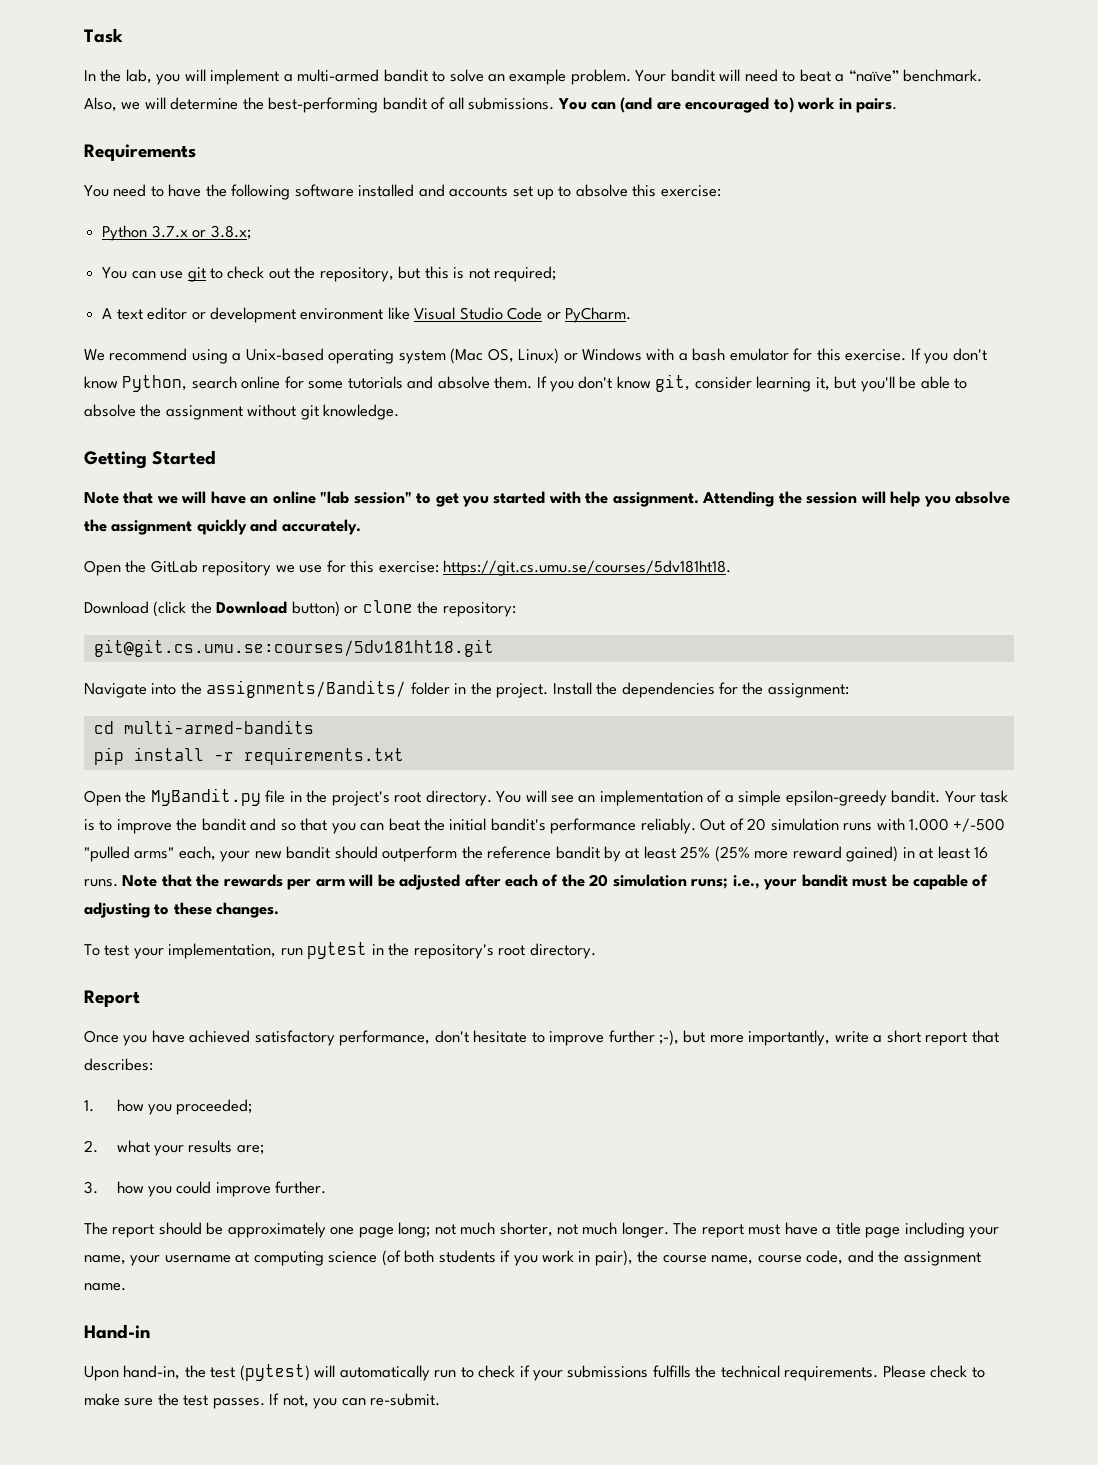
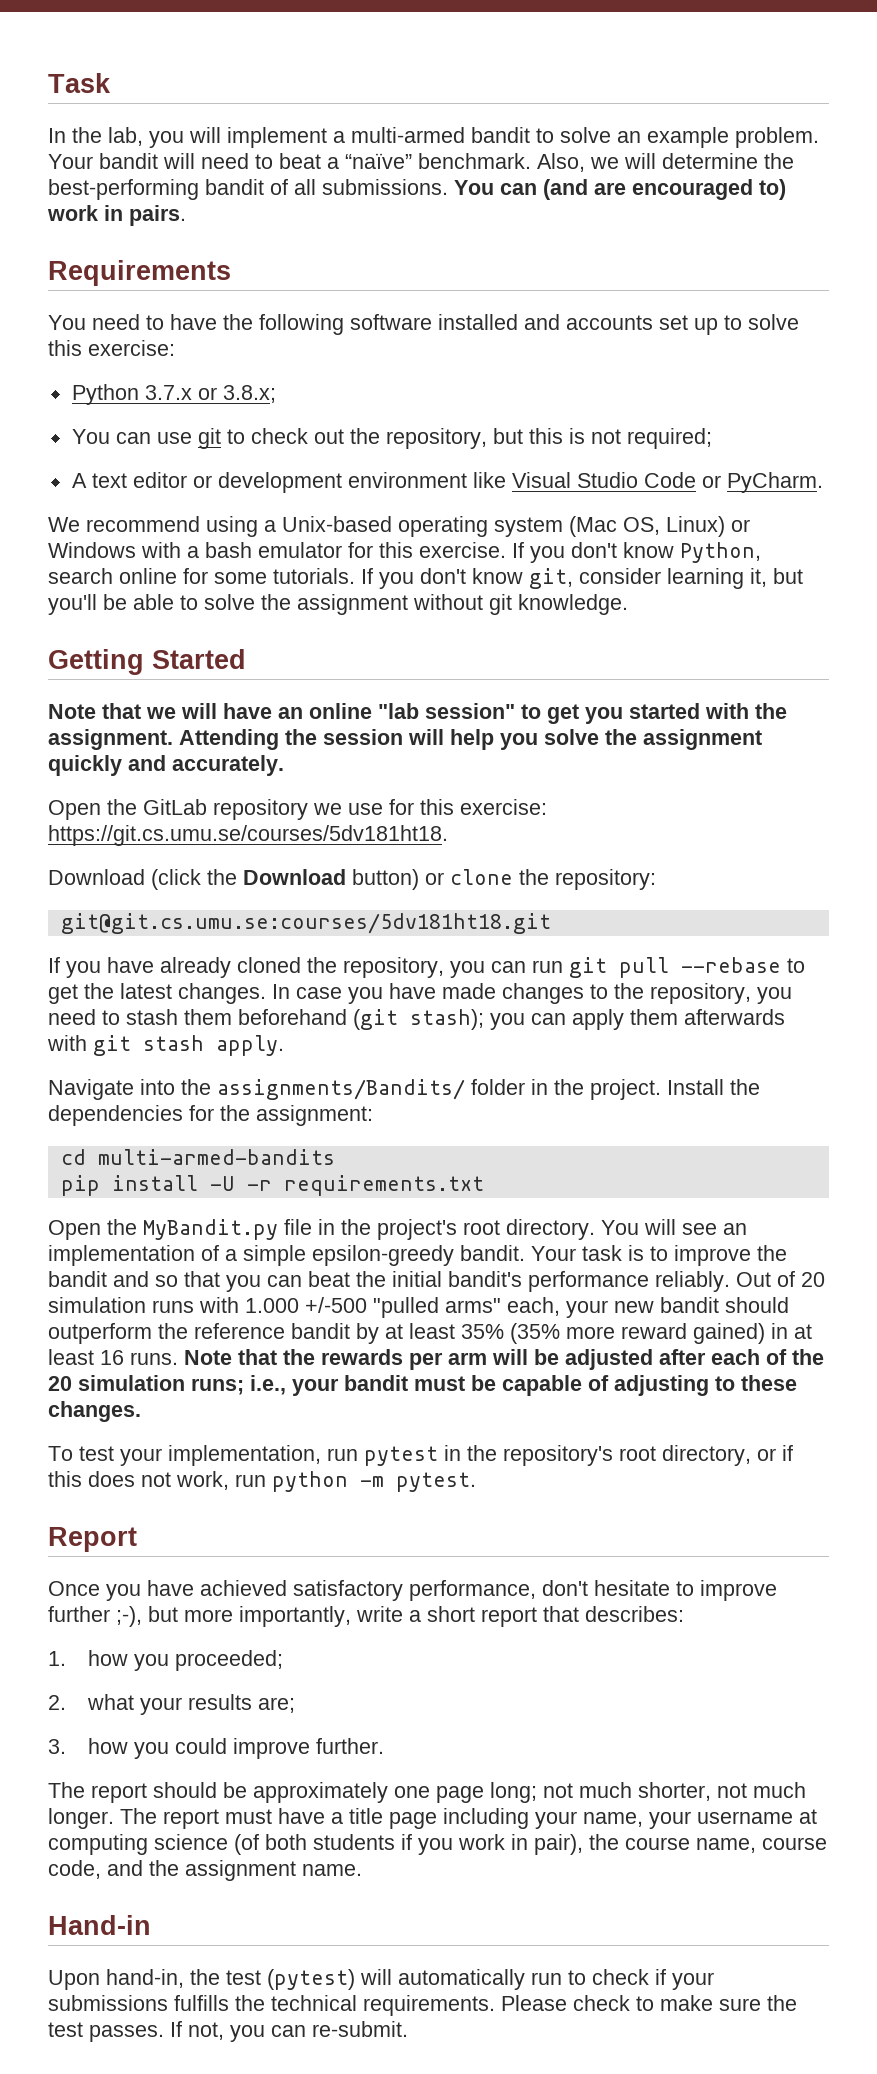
- You need to have the following software installed and accounts set up to absolve this exercise:
+ You need to have the following software installed and accounts set up to solve this exercise:
- If you don't know Python, search online for some tutorials and absolve them.
+ If you don't know Python, search online for some tutorials.
- If you don't know git, consider learning it, but you'll be able to absolve the assignment without git knowledge.
+ If you don't know git, consider learning it, but you'll be able to solve the assignment without git knowledge.
- Attending the session will help you absolve the assignment quickly and accurately.
+ Attending the session will help you solve the assignment quickly and accurately.
+ If you have already cloned the repository, you can run git pull --rebase to get the latest changes. In case you have made changes to the repository, you need to stash them beforehand (git stash); you can apply them afterwards with git stash apply.
- pip install -r requirements.txt
+ pip install -U -r requirements.txt
- Out of 20 simulation runs with 1.000 +/-500 "pulled arms" each, your new bandit should outperform the reference bandit by at least 25% (25% more reward gained) in at least 16 runs.
+ Out of 20 simulation runs with 1.000 +/-500 "pulled arms" each, your new bandit should outperform the reference bandit by at least 35% (35% more reward gained) in at least 16 runs.
- To test your implementation, run pytest in the repository's root directory.
+ To test your implementation, run pytest in the repository's root directory, or if this does not work, run python -m pytest.

